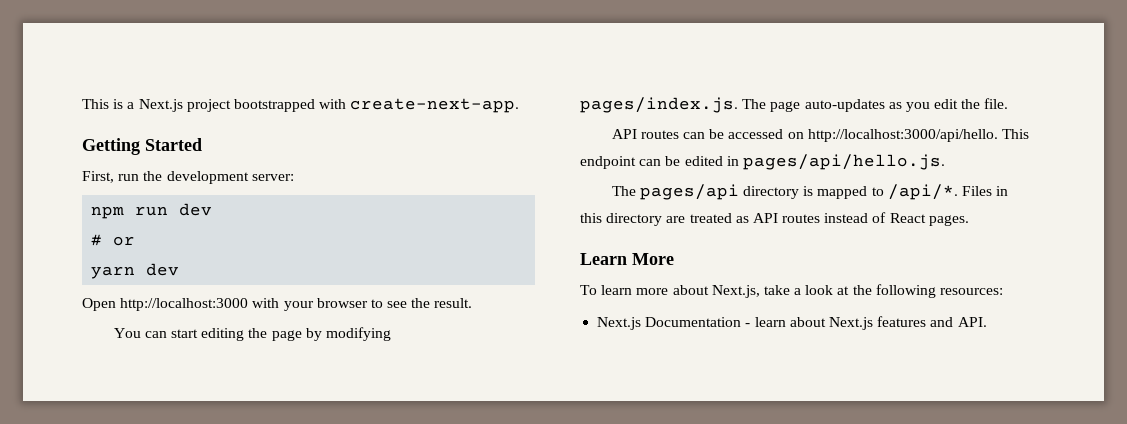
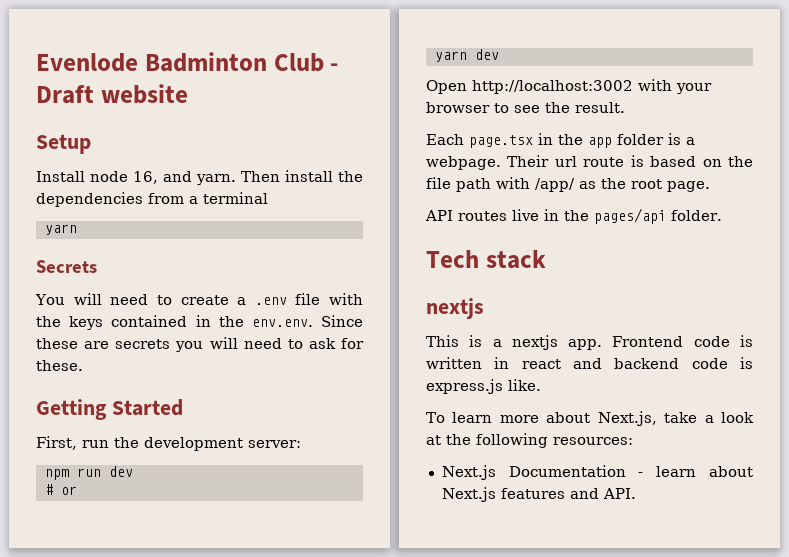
- This is a Next.js project bootstrapped with create-next-app.
+ Evenlode Badminton Club - Draft website
+ Setup
+ Install node 16, and yarn. Then install the dependencies from a terminal
+ yarn
+ Secrets
+ You will need to create a .env file with the keys contained in the env.env. Since these are secrets you will need to ask for these.
- Open http://localhost:3000 with your browser to see the result.
+ Open http://localhost:3002 with your browser to see the result.
- You can start editing the page by modifying pages/index.js. The page auto-updates as you edit the file.
- API routes can be accessed on http://localhost:3000/api/hello. This endpoint can be edited in pages/api/hello.js.
- The pages/api directory is mapped to /api/*. Files in this directory are treated as API routes instead of React pages.
- Learn More
+ Each page.tsx in the app folder is a webpage. Their url route is based on the file path with /app/ as the root page.
+ API routes live in the pages/api folder.
+ Tech stack
+ nextjs
+ This is a nextjs app. Frontend code is written in react and backend code is express.js like.

